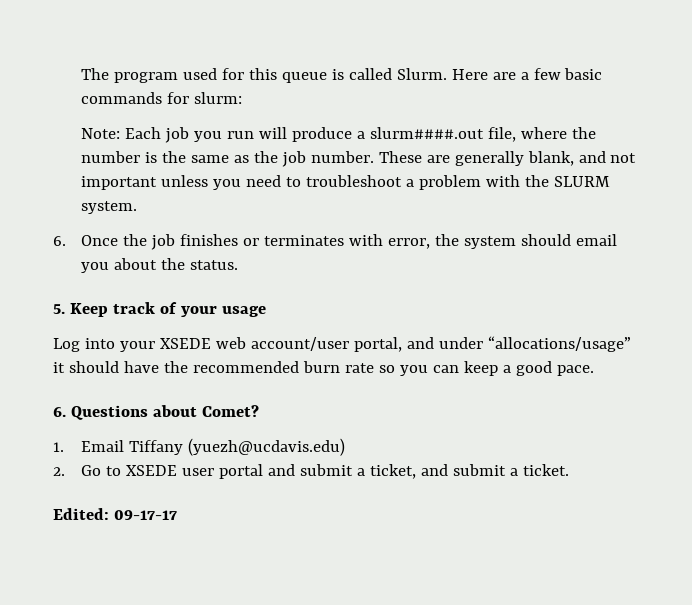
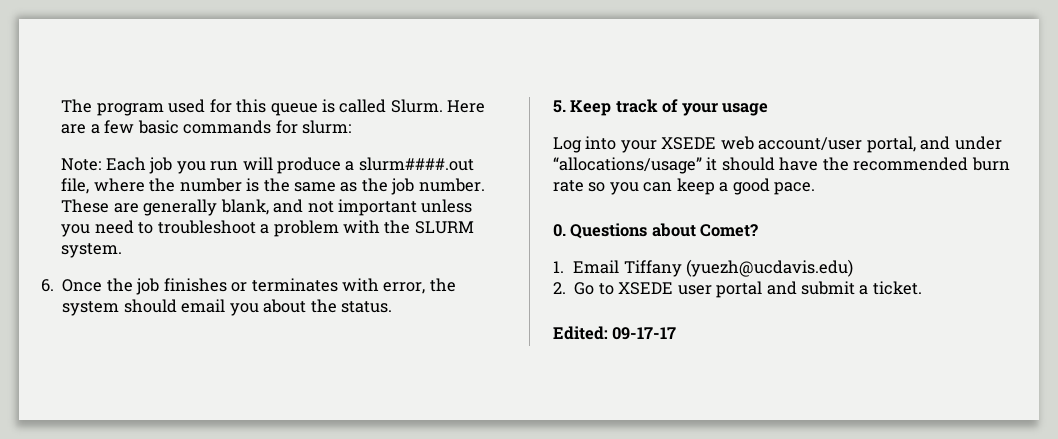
- 6. Questions about Comet?
+ 0. Questions about Comet?
- 2. Go to XSEDE user portal and submit a ticket, and submit a ticket.
+ 2. Go to XSEDE user portal and submit a ticket.

